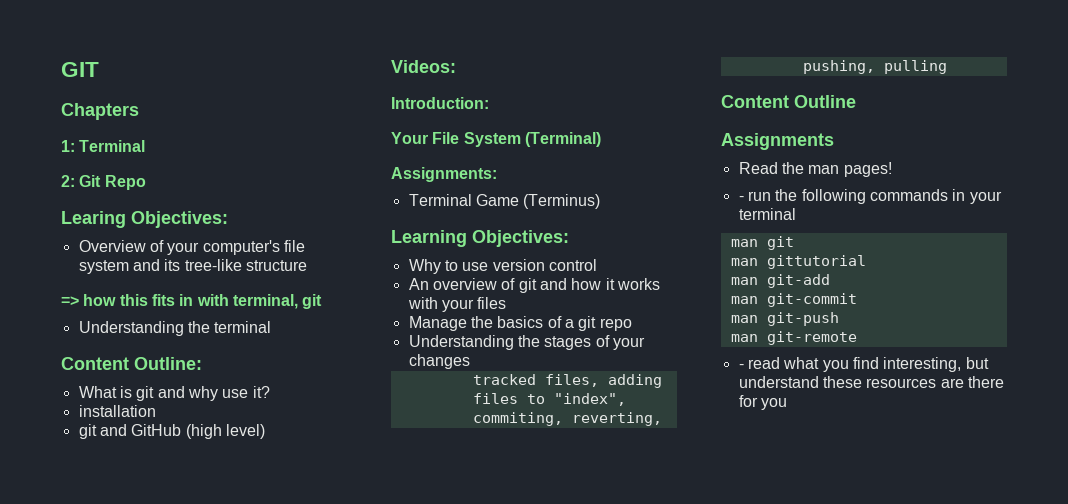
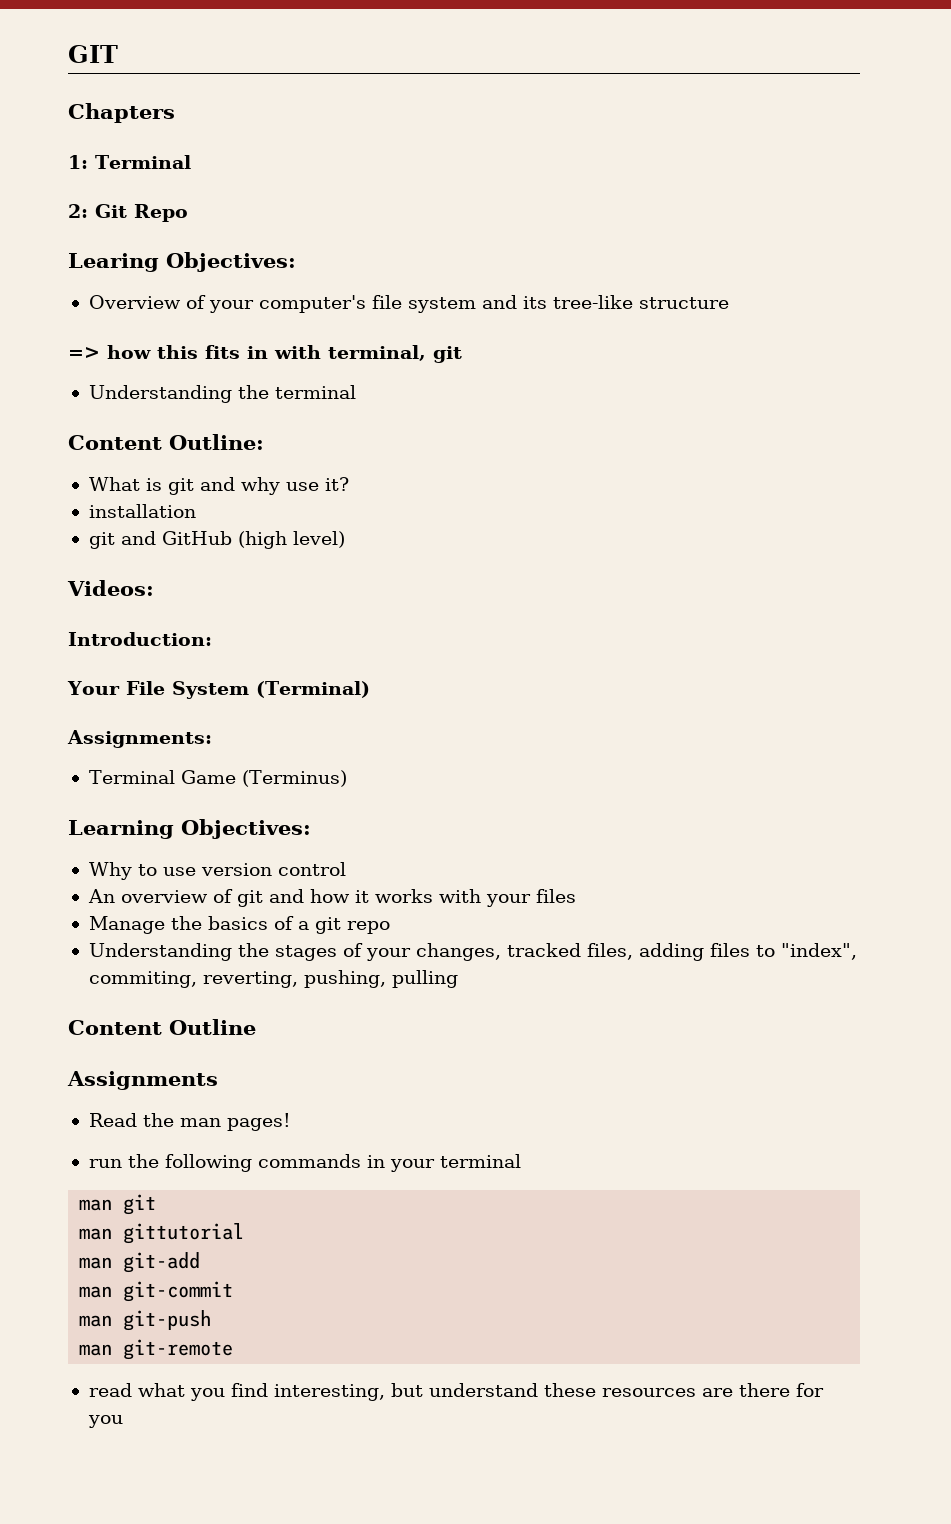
- Understanding the stages of your changes
- tracked files, adding files to "index", commiting, reverting, pushing, pulling
+ Understanding the stages of your changes, tracked files, adding files to "index", commiting, reverting, pushing, pulling
- - run the following commands in your terminal
+ run the following commands in your terminal
- - read what you find interesting, but understand these resources are there for you
+ read what you find interesting, but understand these resources are there for you

